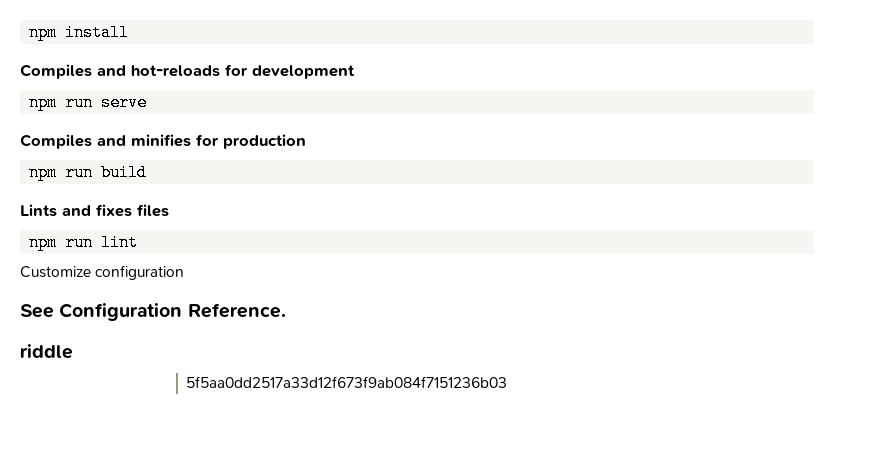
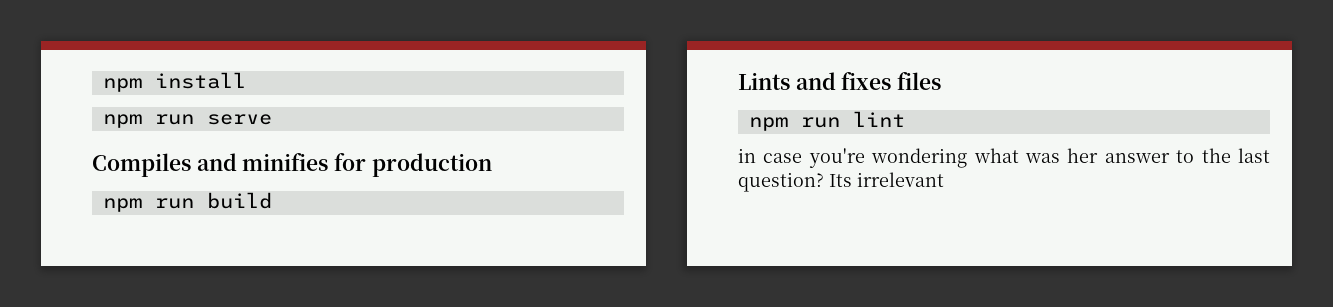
- Compiles and hot-reloads for development
- Customize configuration
- See Configuration Reference.
- riddle
- 5f5aa0dd2517a33d12f673f9ab084f7151236b03
+ in case you're wondering what was her answer to the last question? Its irrelevant

